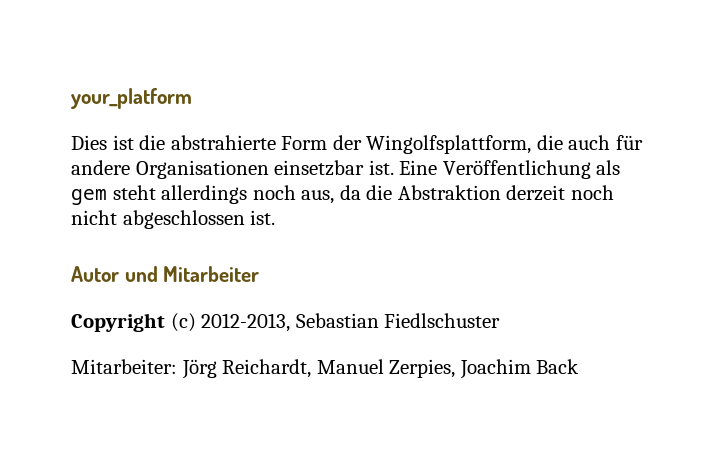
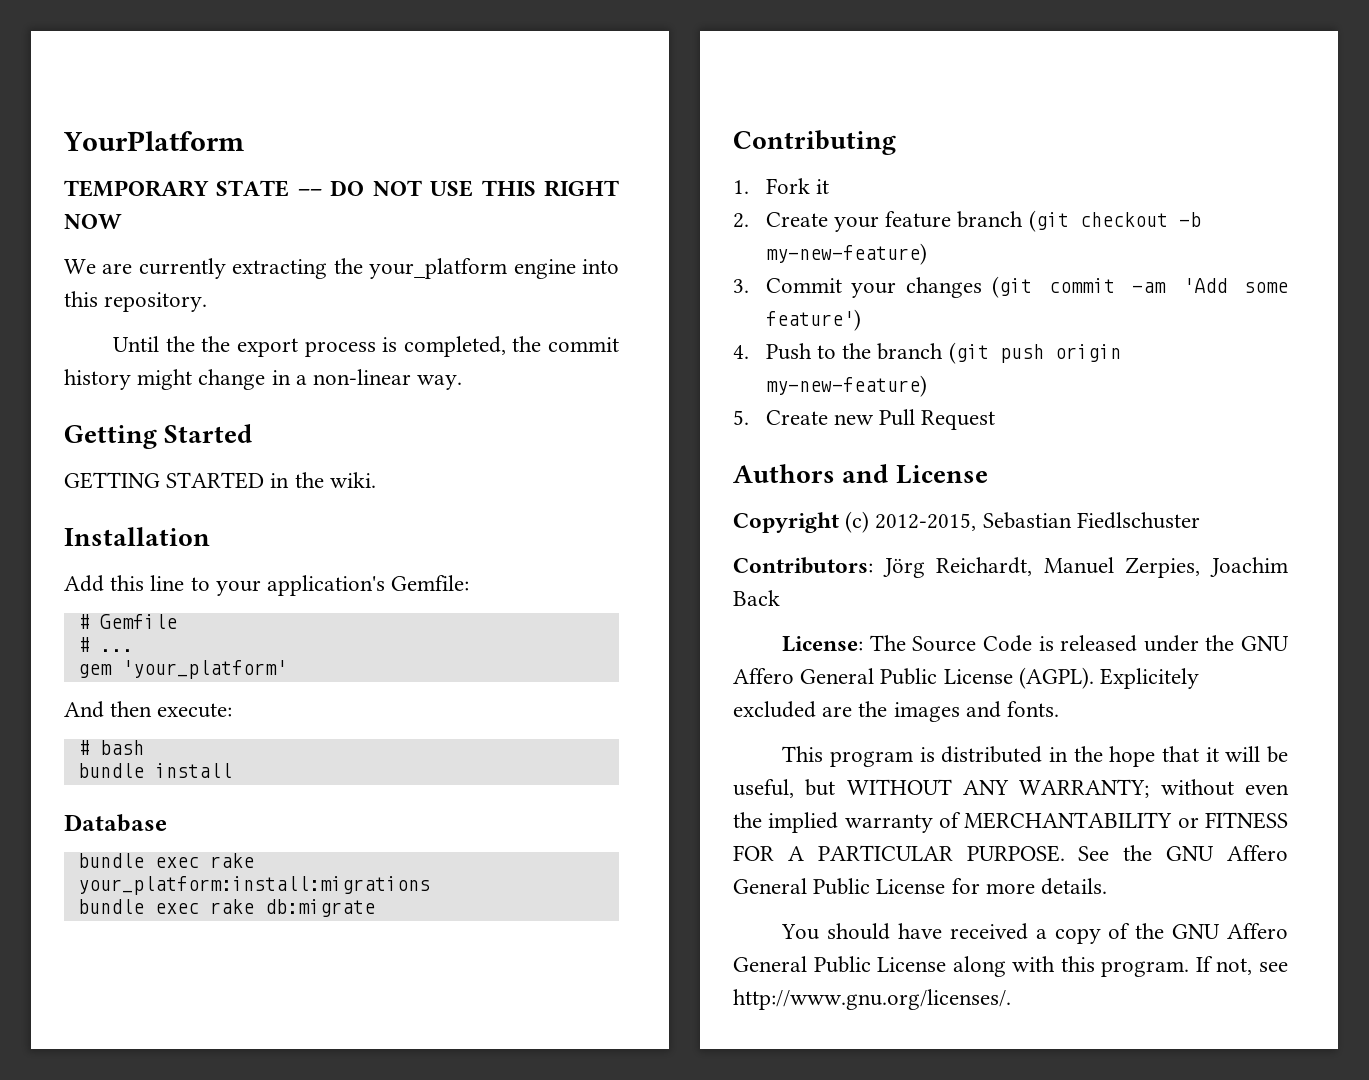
- your_platform
- Dies ist die abstrahierte Form der Wingolfsplattform, die auch für andere Organisationen einsetzbar ist. Eine Veröffentlichung als gem steht allerdings noch aus, da die Abstraktion derzeit noch nicht abgeschlossen ist.
- Autor und Mitarbeiter
+ YourPlatform
+ TEMPORARY STATE –– DO NOT USE THIS RIGHT NOW
+ We are currently extracting the your_platform engine into this repository.
+ Until the the export process is completed, the commit history might change in a non-linear way.
+ Getting Started
+ GETTING STARTED in the wiki.
+ Installation
+ Add this line to your application's Gemfile:
+ # Gemfile
+ # ...
+ gem 'your_platform'
+ And then execute:
+ # bash
+ bundle install
+ Database
+ bundle exec rake your_platform:install:migrations
+ bundle exec rake db:migrate
+ Contributing
+ 1. Fork it
+ 2. Create your feature branch (git checkout -b my-new-feature)
+ 3. Commit your changes (git commit -am 'Add some feature')
+ 4. Push to the branch (git push origin my-new-feature)
+ 5. Create new Pull Request
+ Authors and License
- Copyright (c) 2012-2013, Sebastian Fiedlschuster
+ Copyright (c) 2012-2015, Sebastian Fiedlschuster
- Mitarbeiter: Jörg Reichardt, Manuel Zerpies, Joachim Back
+ Contributors: Jörg Reichardt, Manuel Zerpies, Joachim Back
+ License: The Source Code is released under the GNU Affero General Public License (AGPL). Explicitely excluded are the images and fonts.
+ This program is distributed in the hope that it will be useful, but WITHOUT ANY WARRANTY; without even the implied warranty of MERCHANTABILITY or FITNESS FOR A PARTICULAR PURPOSE. See the GNU Affero General Public License for more details.
+ You should have received a copy of the GNU Affero General Public License along with this program. If not, see http://www.gnu.org/licenses/.

